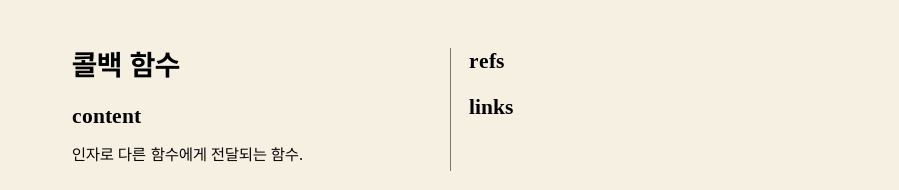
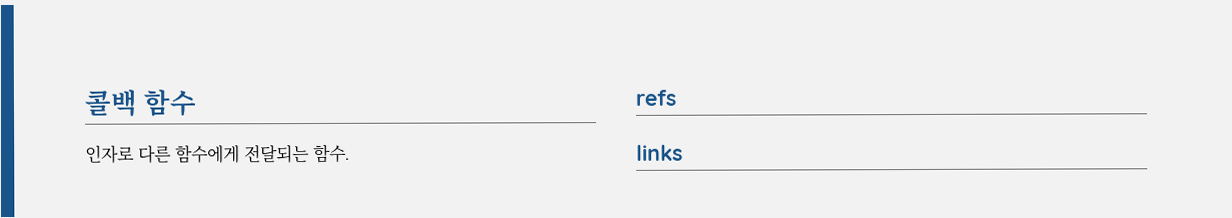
- content

